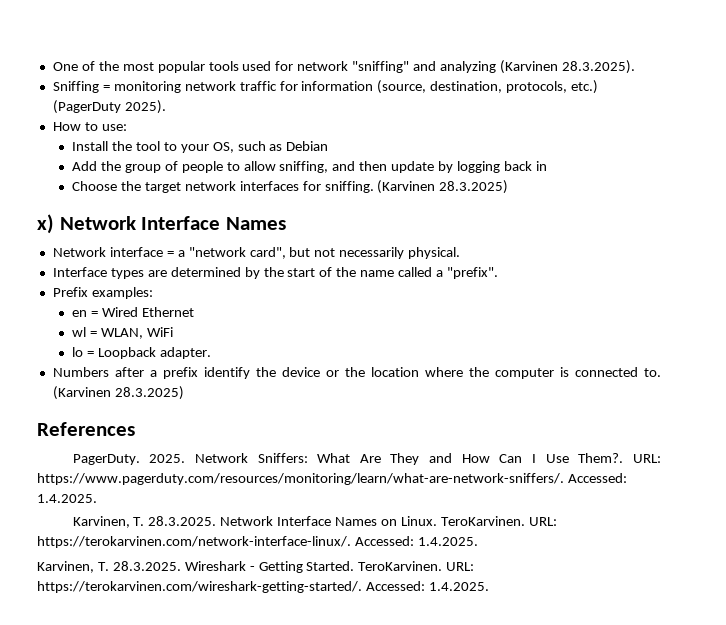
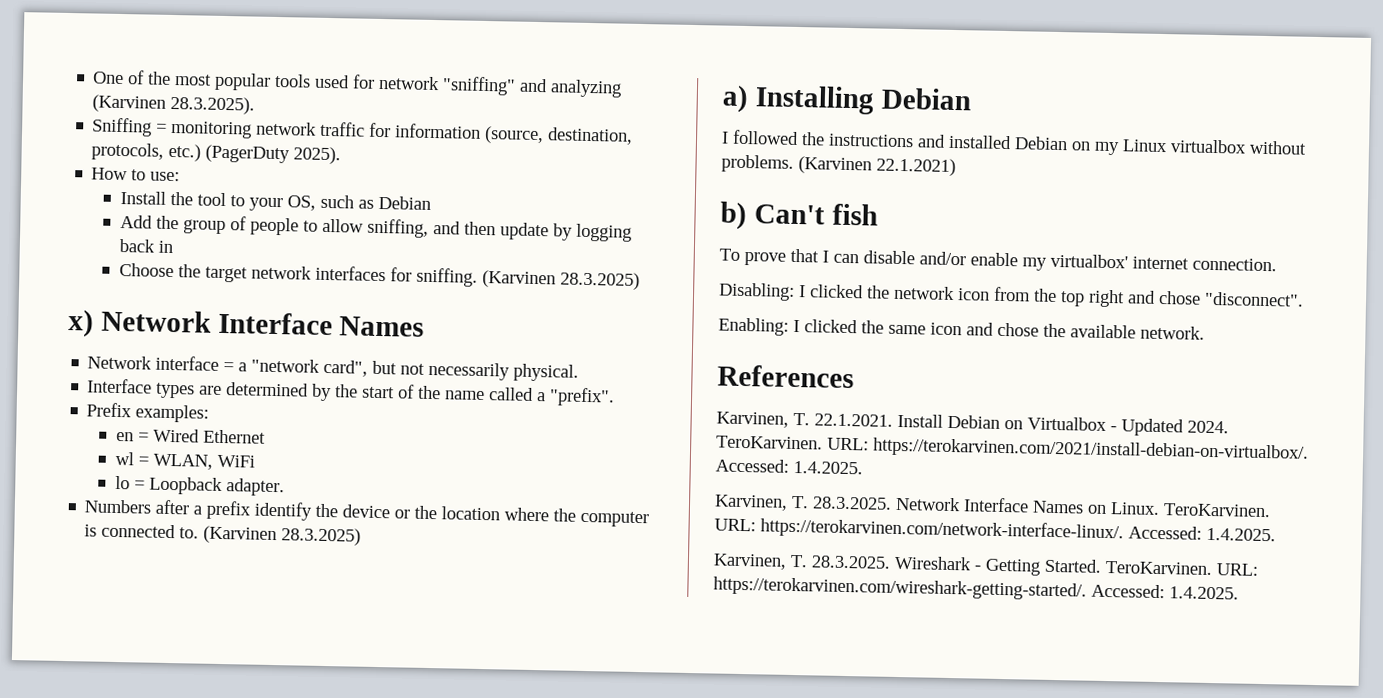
+ a) Installing Debian
+ I followed the instructions and installed Debian on my Linux virtualbox without problems. (Karvinen 22.1.2021)
+ b) Can't fish
+ To prove that I can disable and/or enable my virtualbox' internet connection.
+ Disabling: I clicked the network icon from the top right and chose "disconnect".
+ Enabling: I clicked the same icon and chose the available network.
  References
- PagerDuty. 2025. Network Sniffers: What Are They and How Can I Use Them?. URL: https://www.pagerduty.com/resources/monitoring/learn/what-are-network-sniffers/. Accessed: 1.4.2025.
+ Karvinen, T. 22.1.2021. Install Debian on Virtualbox - Updated 2024. TeroKarvinen. URL: https://terokarvinen.com/2021/install-debian-on-virtualbox/. Accessed: 1.4.2025.

